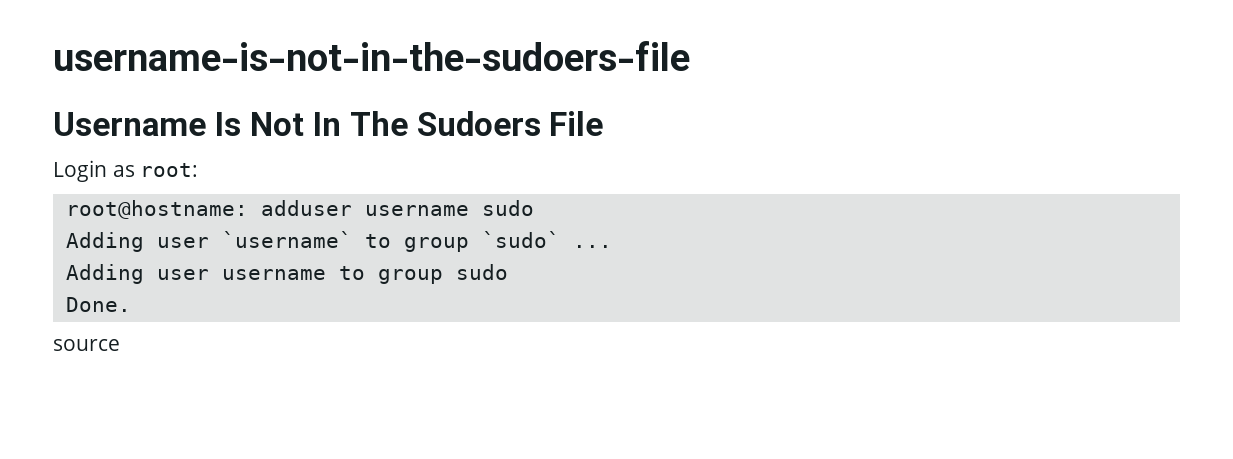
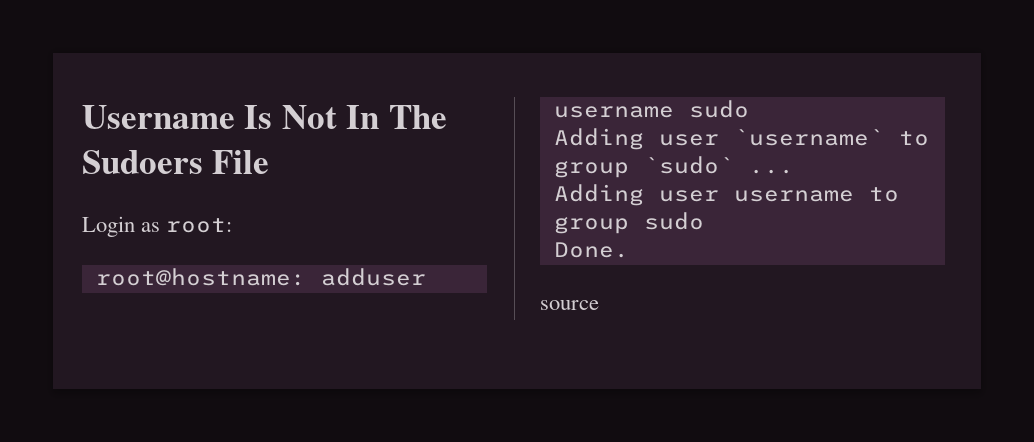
- username-is-not-in-the-sudoers-file

